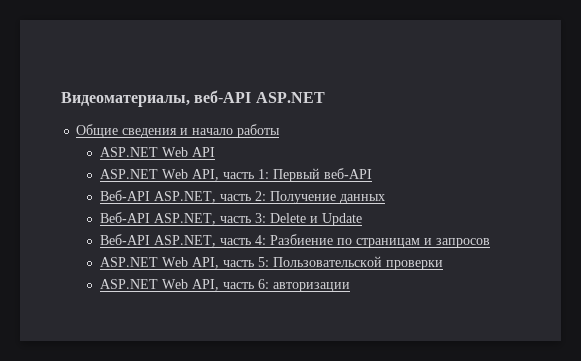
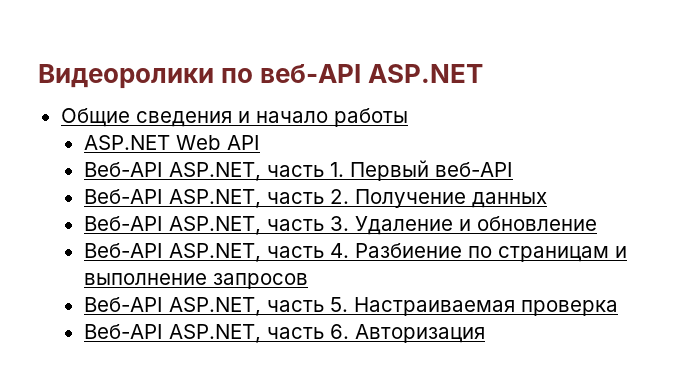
- Видеоматериалы, веб-API ASP.NET
+ Видеоролики по веб-API ASP.NET
- ASP.NET Web API, часть 1: Первый веб-API
+ Веб-API ASP.NET, часть 1. Первый веб-API
- Веб-API ASP.NET, часть 2: Получение данных
+ Веб-API ASP.NET, часть 2. Получение данных
- Веб-API ASP.NET, часть 3: Delete и Update
- Веб-API ASP.NET, часть 4: Разбиение по страницам и запросов
+ Веб-API ASP.NET, часть 3. Удаление и обновление
+ Веб-API ASP.NET, часть 4. Разбиение по страницам и выполнение запросов
- ASP.NET Web API, часть 5: Пользовательской проверки
- ASP.NET Web API, часть 6: авторизации
+ Веб-API ASP.NET, часть 5. Настраиваемая проверка
+ Веб-API ASP.NET, часть 6. Авторизация

